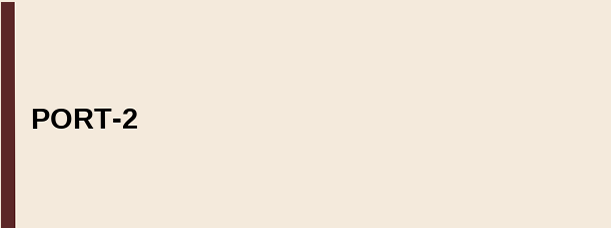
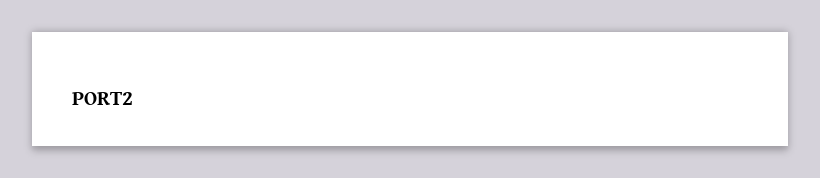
- PORT-2
+ PORT2

